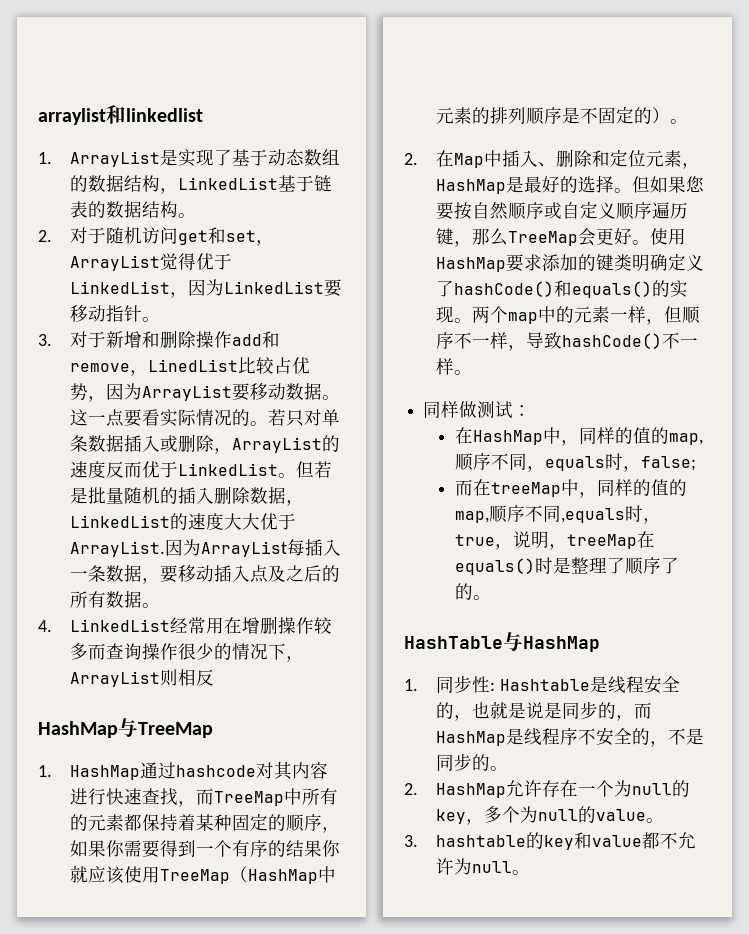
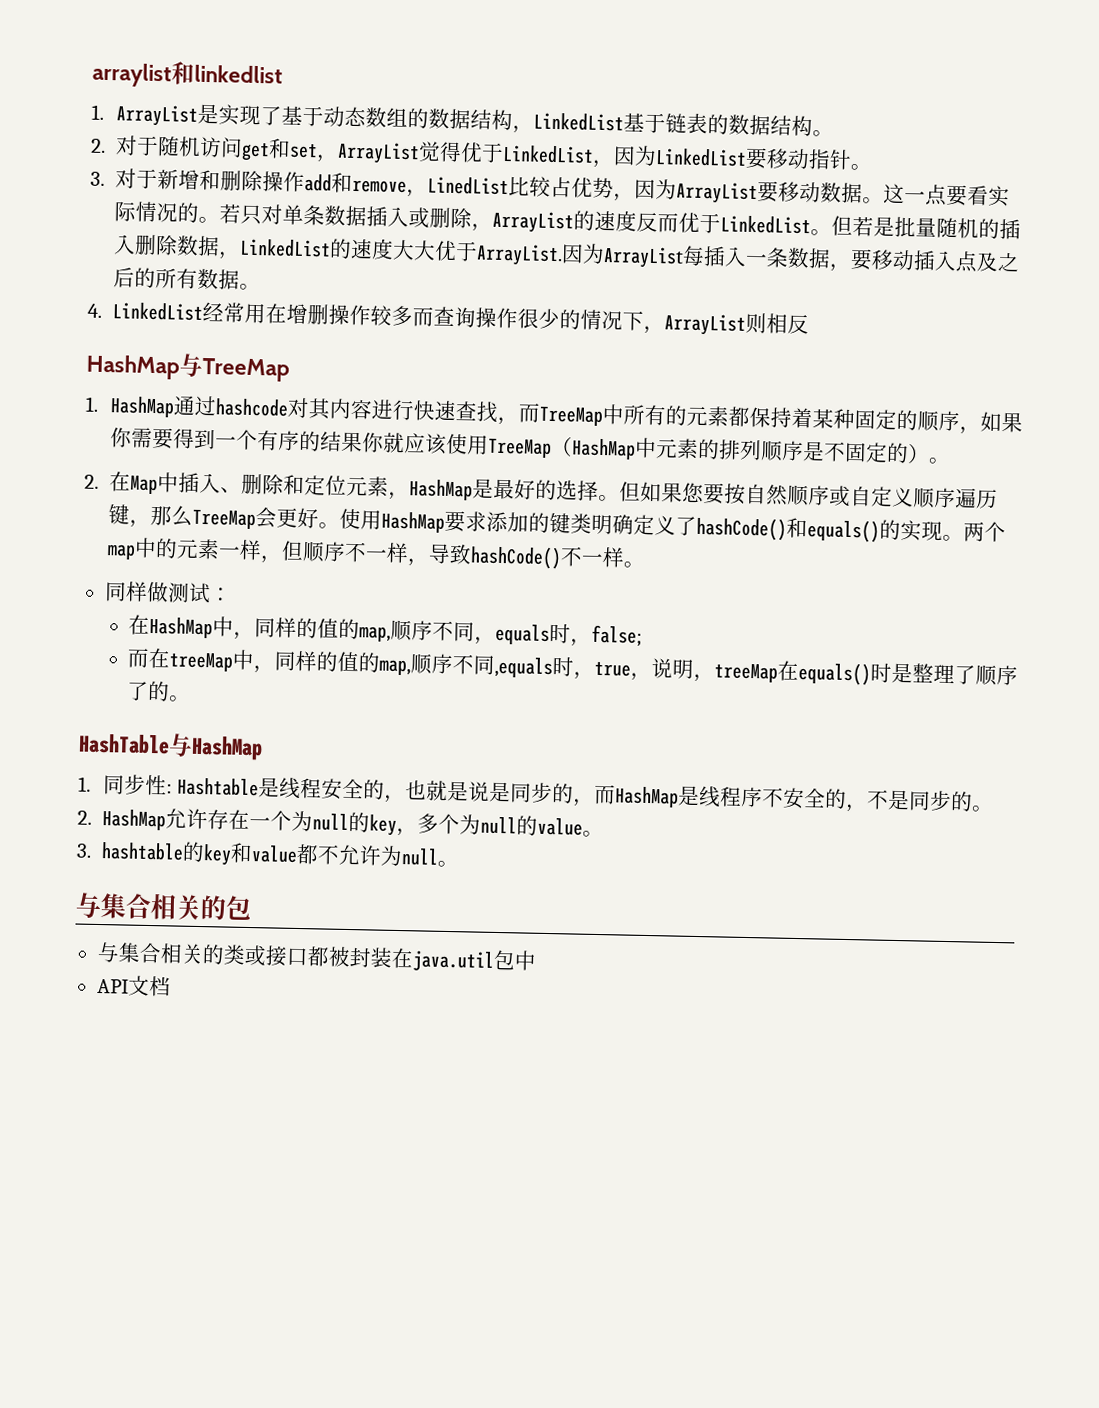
+ 与集合相关的包
+ 与集合相关的类或接口都被封装在java.util包中
+ API文档

